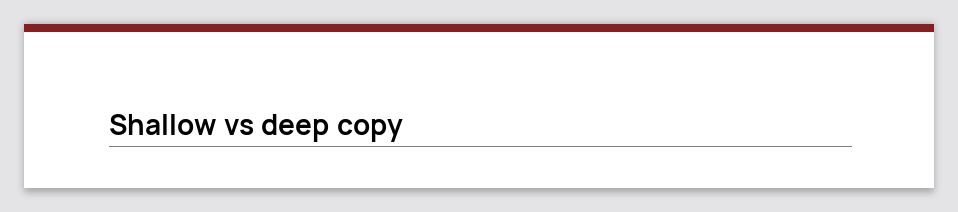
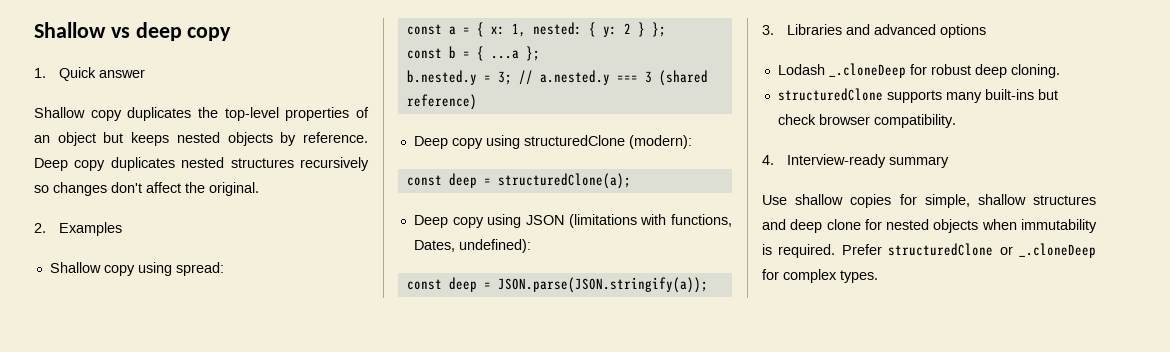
+ 1. Quick answer
+ Shallow copy duplicates the top-level properties of an object but keeps nested objects by reference. Deep copy duplicates nested structures recursively so changes don't affect the original.
+ 2. Examples
+ Shallow copy using spread:
+ const a = { x: 1, nested: { y: 2 } };
+ const b = { ...a };
+ b.nested.y = 3; // a.nested.y === 3 (shared reference)
+ Deep copy using structuredClone (modern):
+ const deep = structuredClone(a);
+ Deep copy using JSON (limitations with functions, Dates, undefined):
+ const deep = JSON.parse(JSON.stringify(a));
+ 3. Libraries and advanced options
+ Lodash _.cloneDeep for robust deep cloning.
+ structuredClone supports many built-ins but check browser compatibility.
+ 4. Interview-ready summary
+ Use shallow copies for simple, shallow structures and deep clone for nested objects when immutability is required. Prefer structuredClone or _.cloneDeep for complex types.

